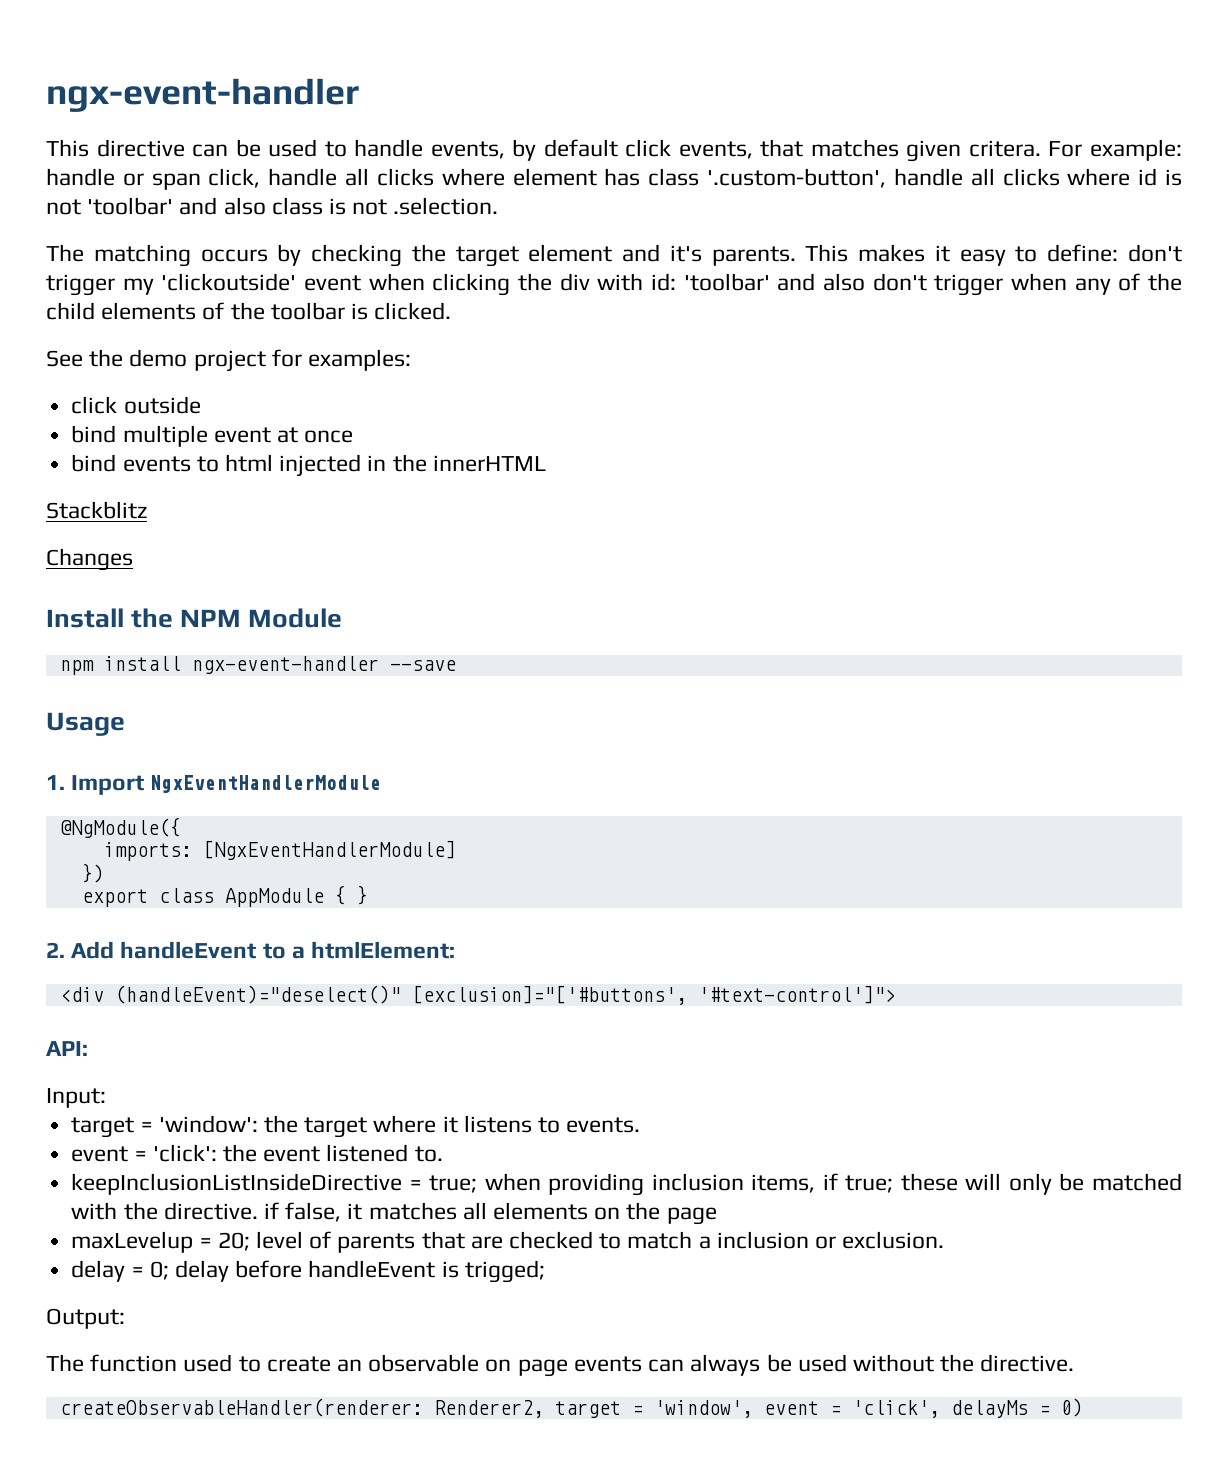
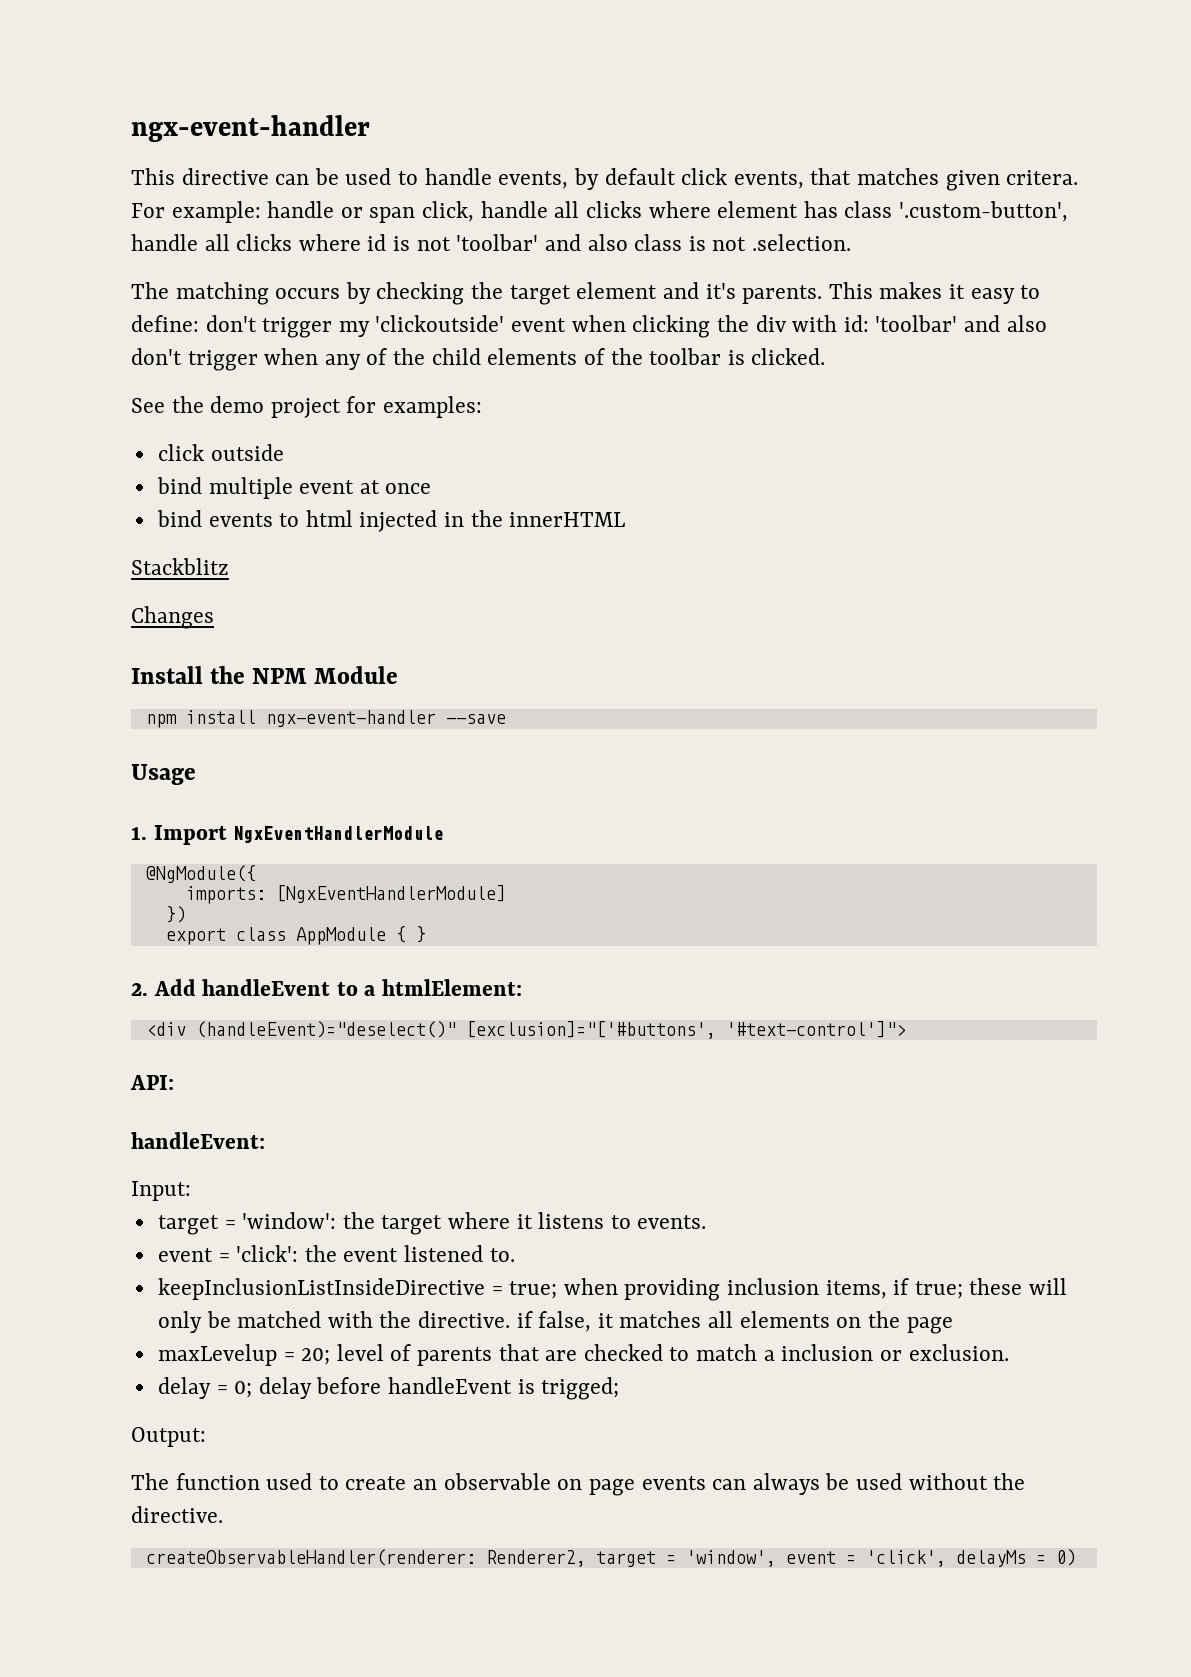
+ handleEvent:

